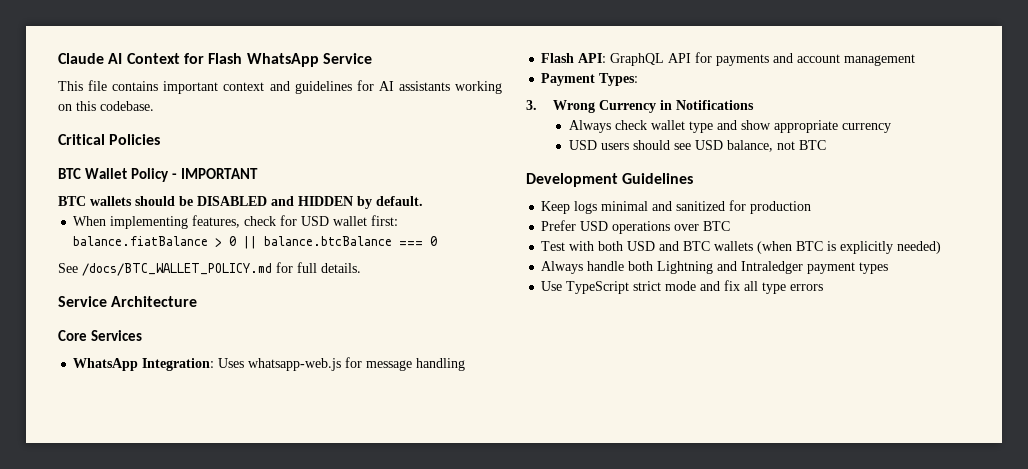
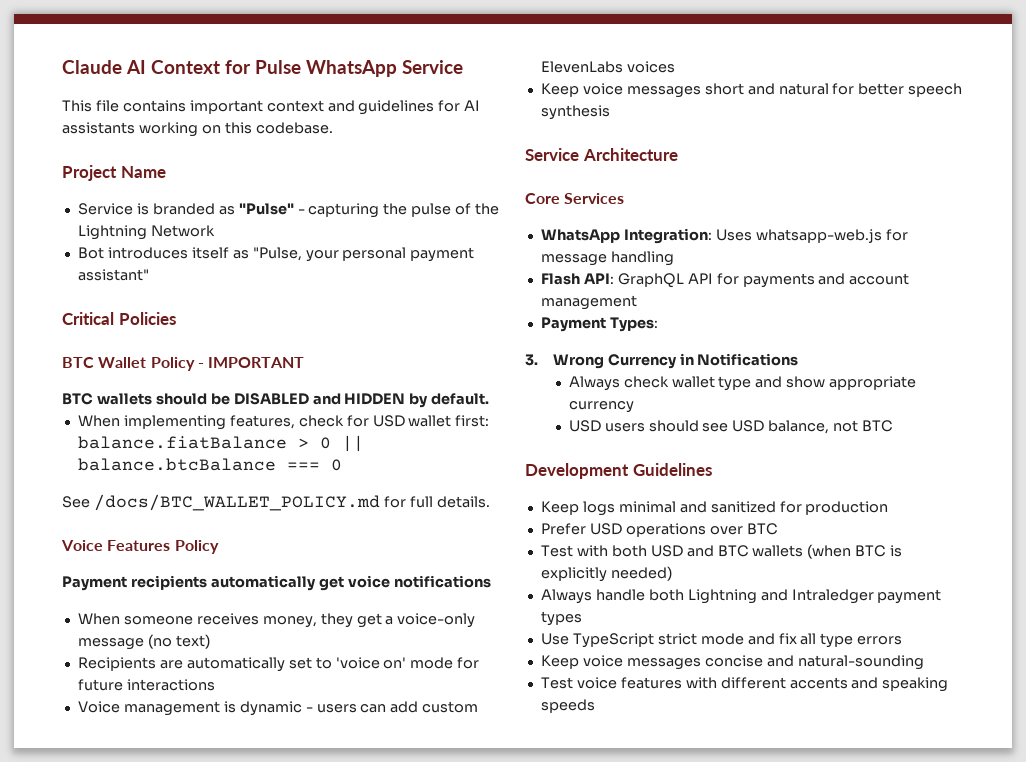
- Claude AI Context for Flash WhatsApp Service
+ Claude AI Context for Pulse WhatsApp Service
+ Project Name
+ Service is branded as "Pulse" - capturing the pulse of the Lightning Network
+ Bot introduces itself as "Pulse, your personal payment assistant"
+ Voice Features Policy
+ Payment recipients automatically get voice notifications
+ When someone receives money, they get a voice-only message (no text)
+ Recipients are automatically set to 'voice on' mode for future interactions
+ Voice management is dynamic - users can add custom ElevenLabs voices
+ Keep voice messages short and natural for better speech synthesis
+ Keep voice messages concise and natural-sounding
+ Test voice features with different accents and speaking speeds

